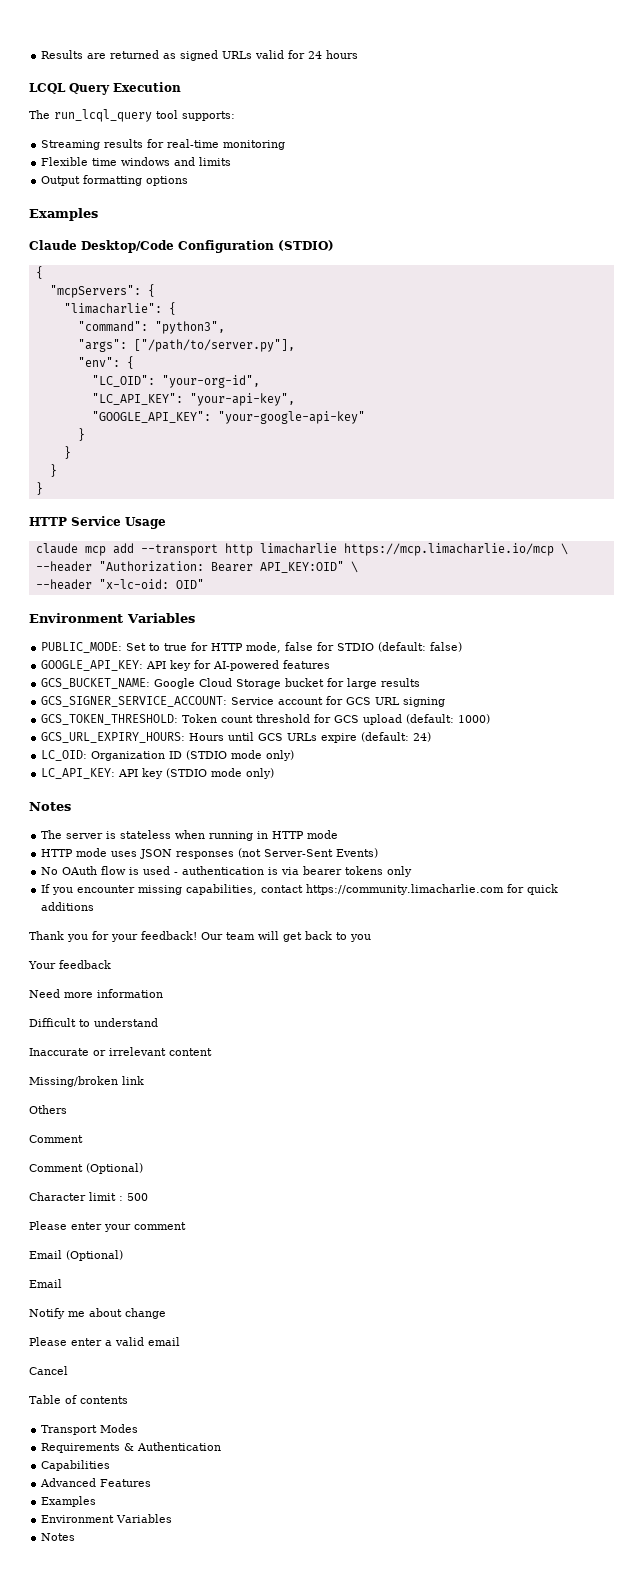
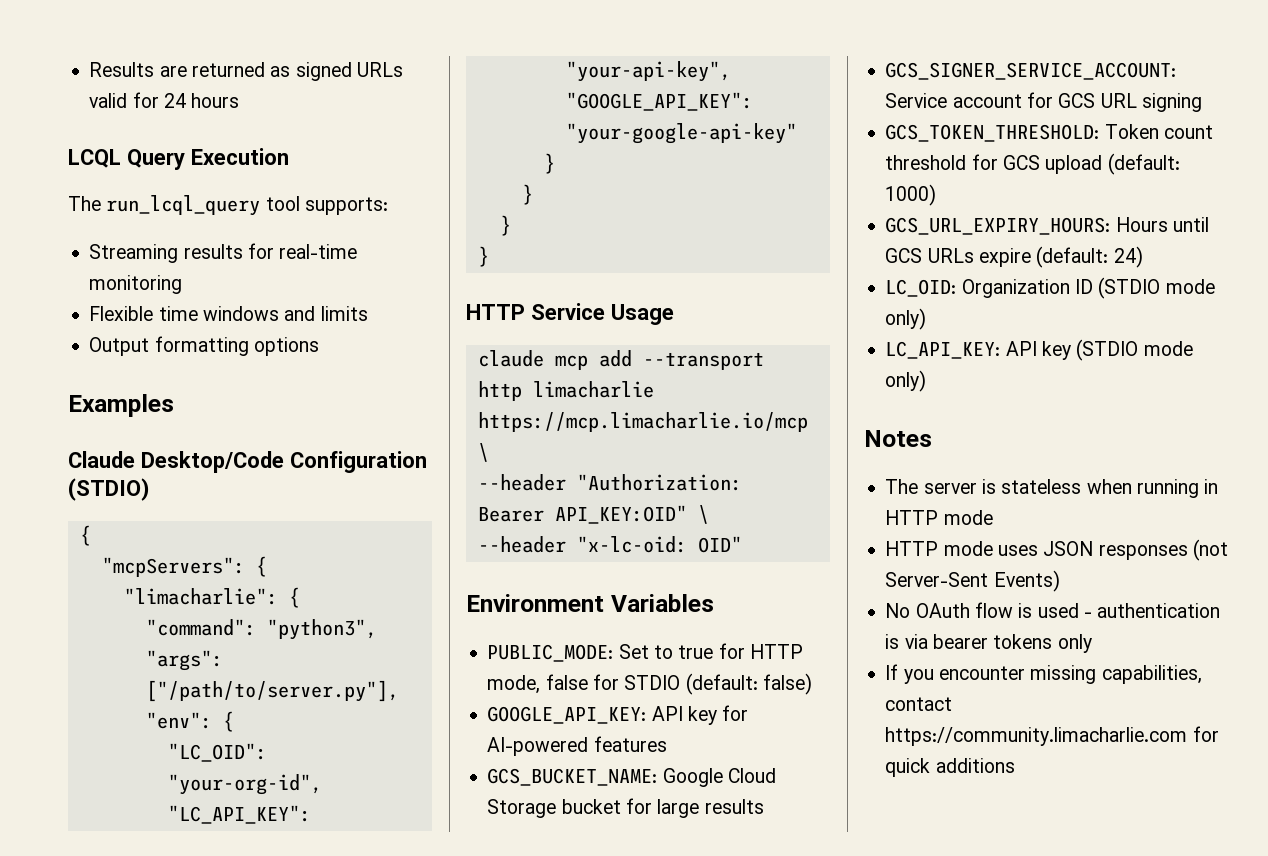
- Thank you for your feedback! Our team will get back to you
- Your feedback
- Need more information
- Difficult to understand
- Inaccurate or irrelevant content
- Missing/broken link
- Others
- Comment
- Comment (Optional)
- Character limit : 500
- Please enter your comment
- Email (Optional)
- Email
- Notify me about change
- Please enter a valid email
- Cancel
- Table of contents
- Transport Modes
- Requirements & Authentication
- Capabilities
- Advanced Features
- Examples
- Environment Variables
- Notes

